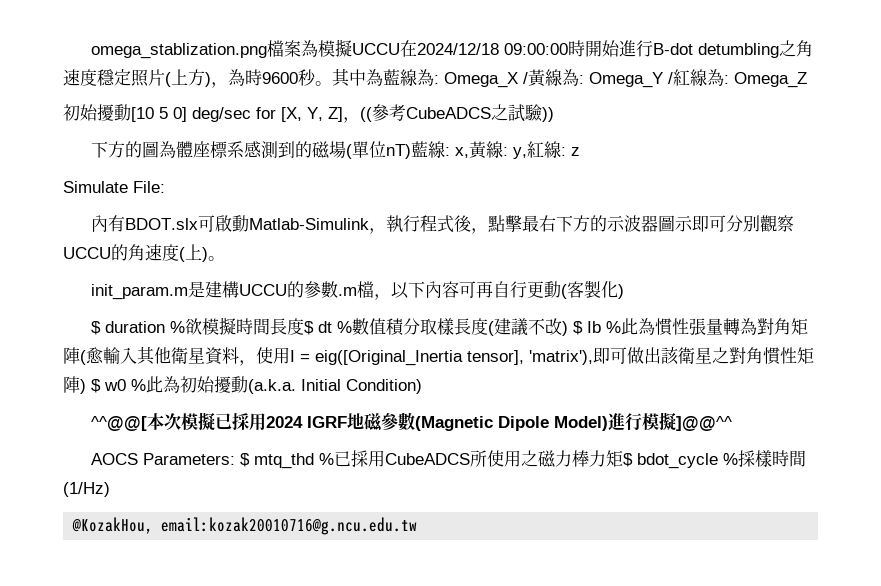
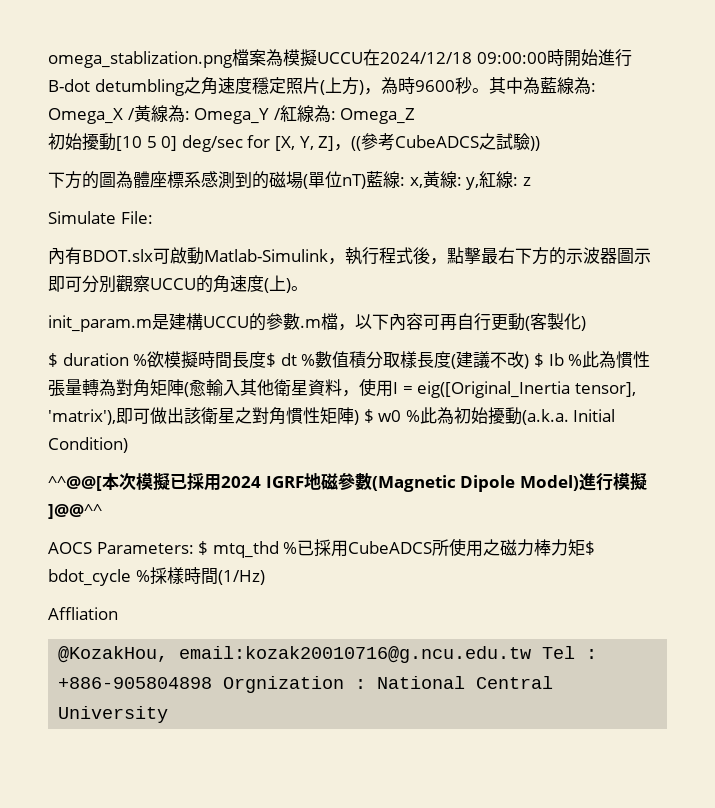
+ Affliation
- @KozakHou, email:kozak20010716@g.ncu.edu.tw
+ @KozakHou, email:kozak20010716@g.ncu.edu.tw Tel : +886-905804898 Orgnization : National Central University

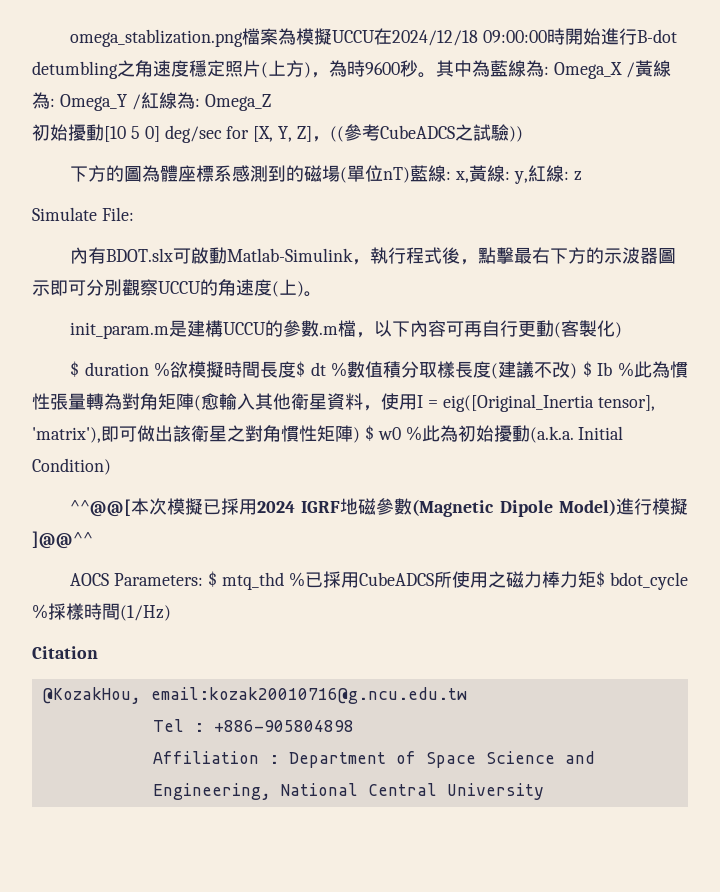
- Affliation
+ Citation
- @KozakHou, email:kozak20010716@g.ncu.edu.tw Tel : +886-905804898 Orgnization : National Central University
+ @KozakHou, email:kozak20010716@g.ncu.edu.tw
+ Tel : +886-905804898
+ Affiliation : Department of Space Science and Engineering, National Central University

